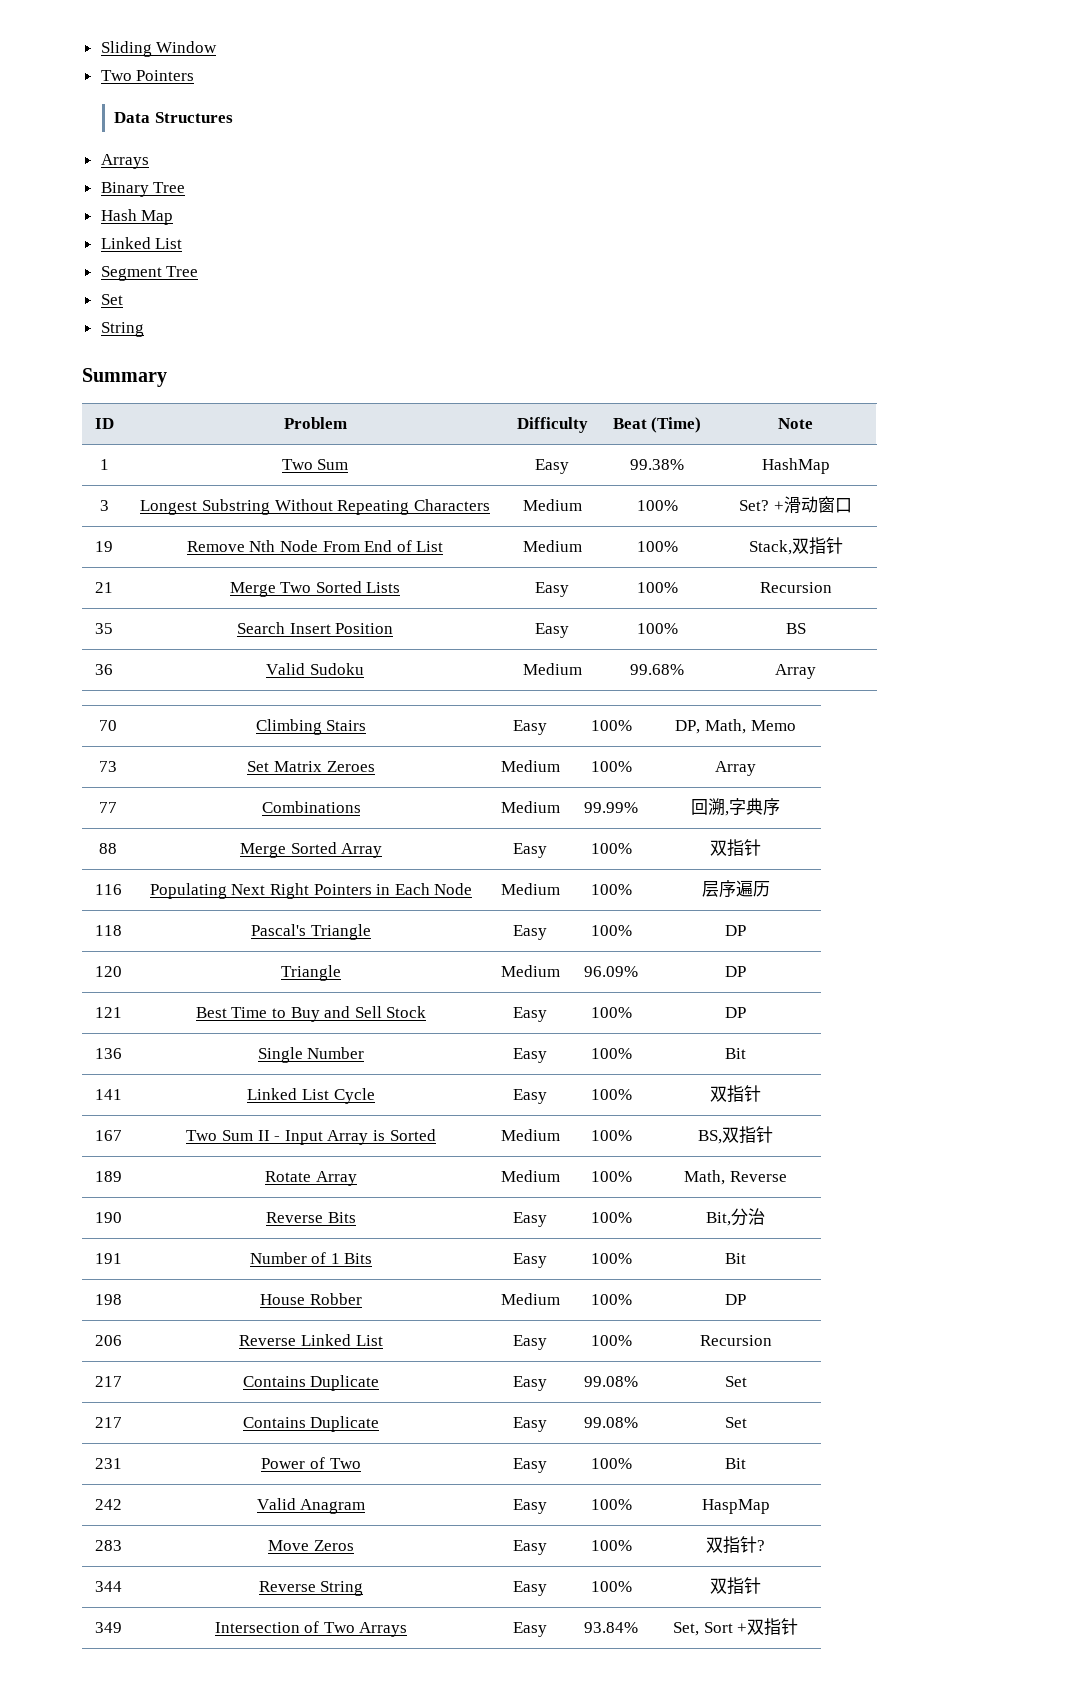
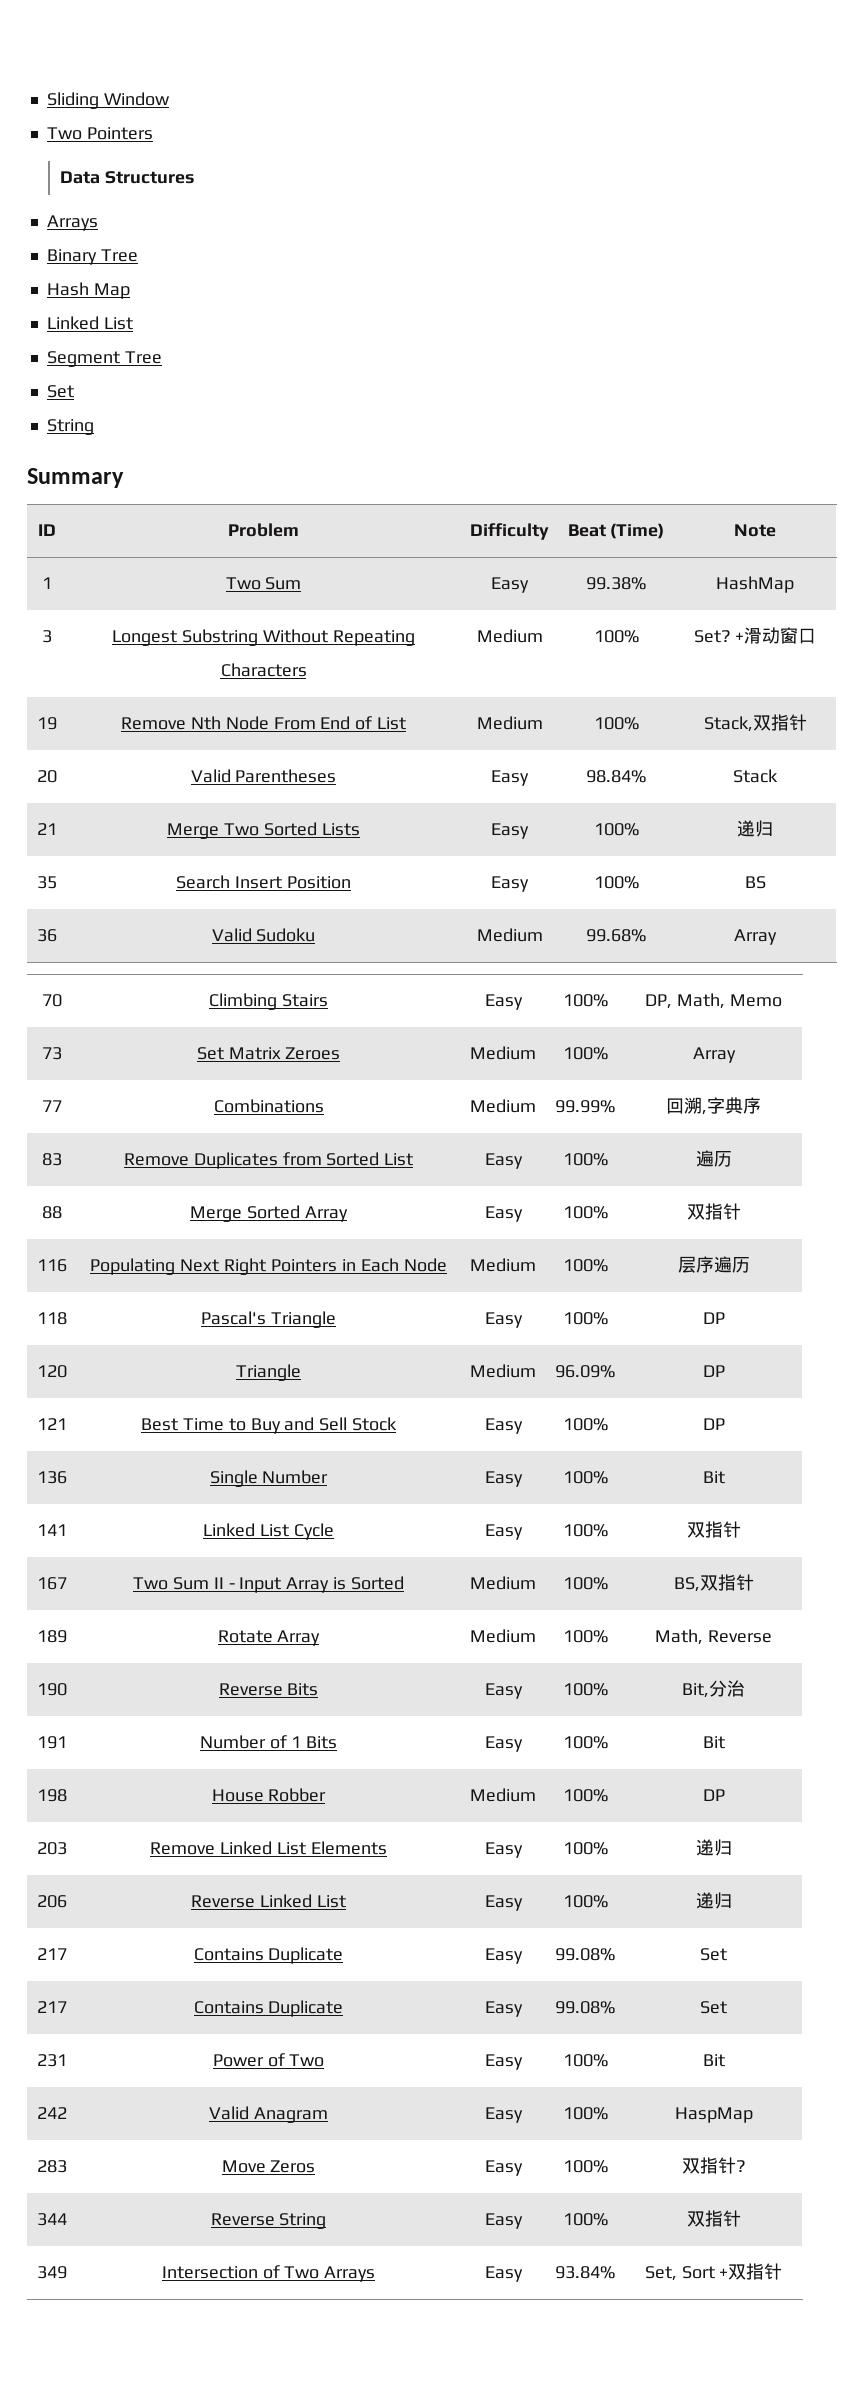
+ 20 | Valid Parentheses | Easy | 98.84% | Stack
- 21 | Merge Two Sorted Lists | Easy | 100% | Recursion
+ 21 | Merge Two Sorted Lists | Easy | 100% | 递归
+ 83 | Remove Duplicates from Sorted List | Easy | 100% | 遍历
+ 203 | Remove Linked List Elements | Easy | 100% | 递归
- 206 | Reverse Linked List | Easy | 100% | Recursion
+ 206 | Reverse Linked List | Easy | 100% | 递归

